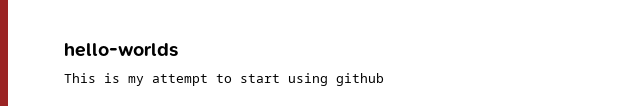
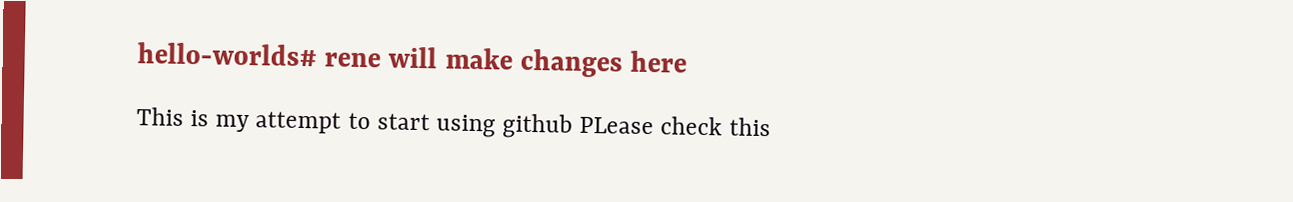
- hello-worlds
+ hello-worlds# rene will make changes here
- This is my attempt to start using github
+ This is my attempt to start using github PLease check this

